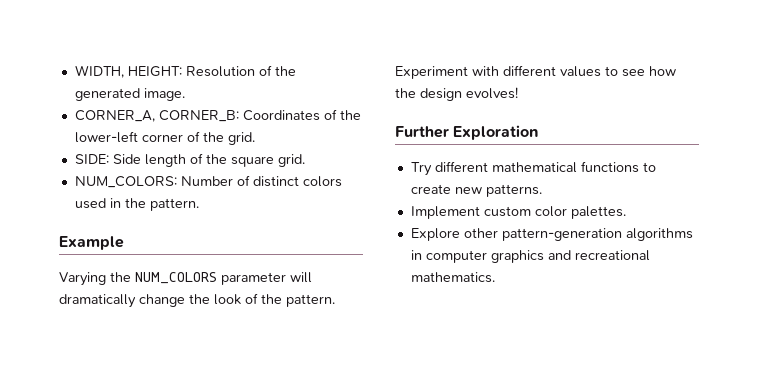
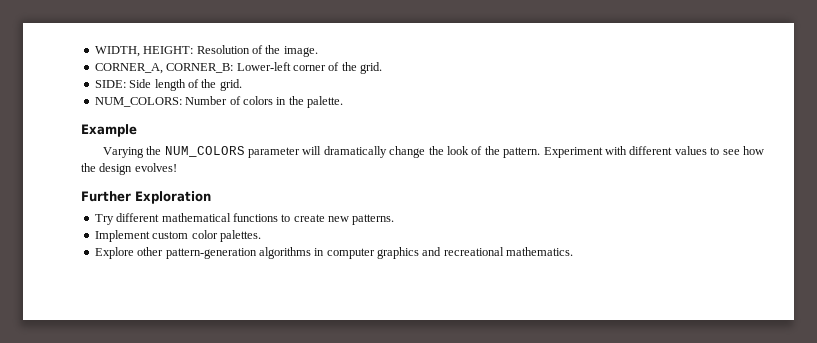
- WIDTH, HEIGHT: Resolution of the generated image.
+ WIDTH, HEIGHT: Resolution of the image.
- CORNER_A, CORNER_B: Coordinates of the lower-left corner of the grid.
+ CORNER_A, CORNER_B: Lower-left corner of the grid.
- SIDE: Side length of the square grid.
+ SIDE: Side length of the grid.
- NUM_COLORS: Number of distinct colors used in the pattern.
+ NUM_COLORS: Number of colors in the palette.

